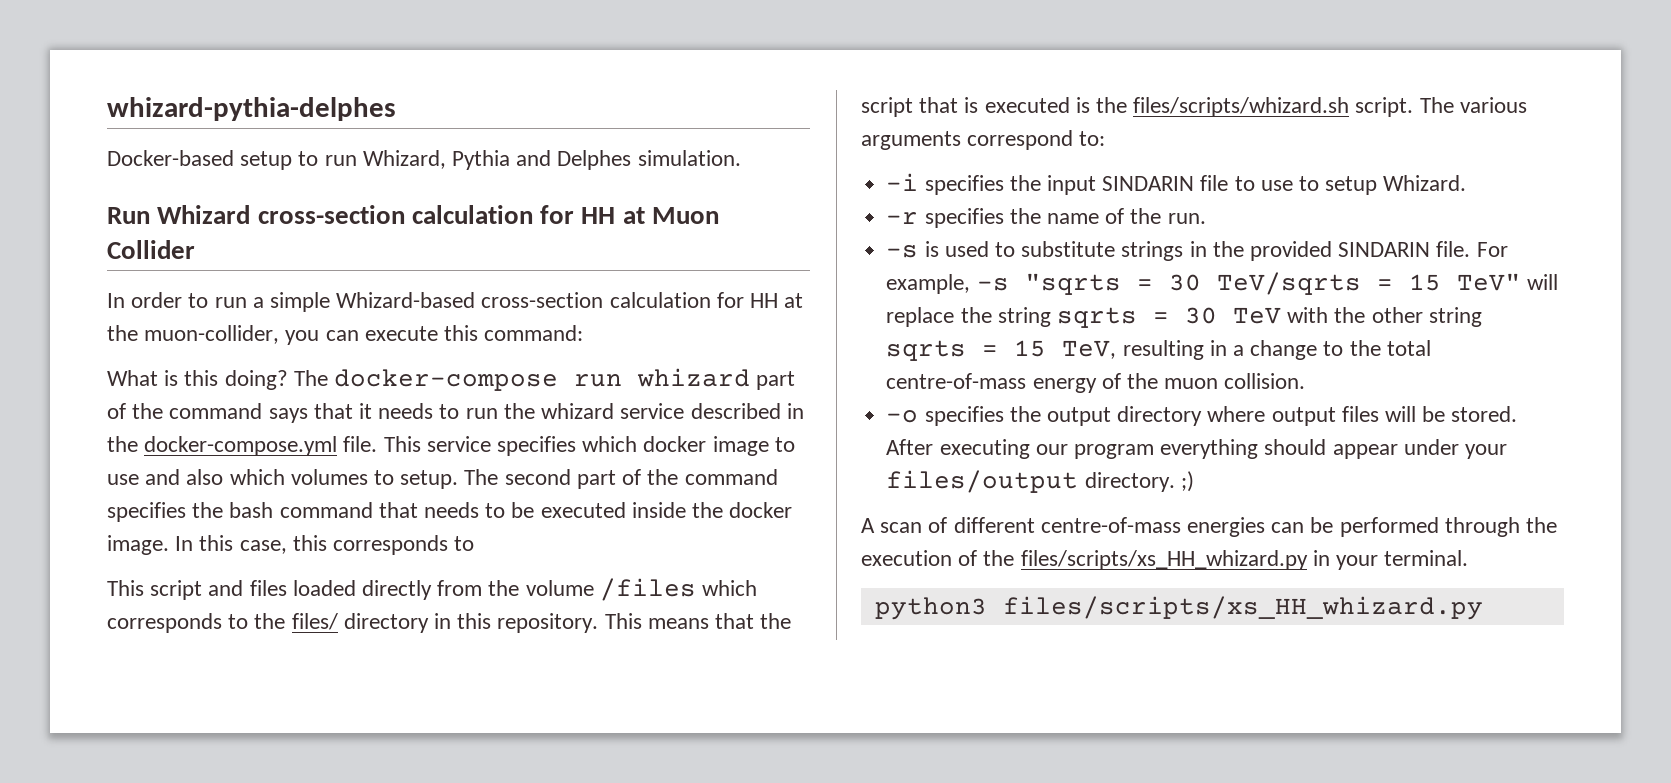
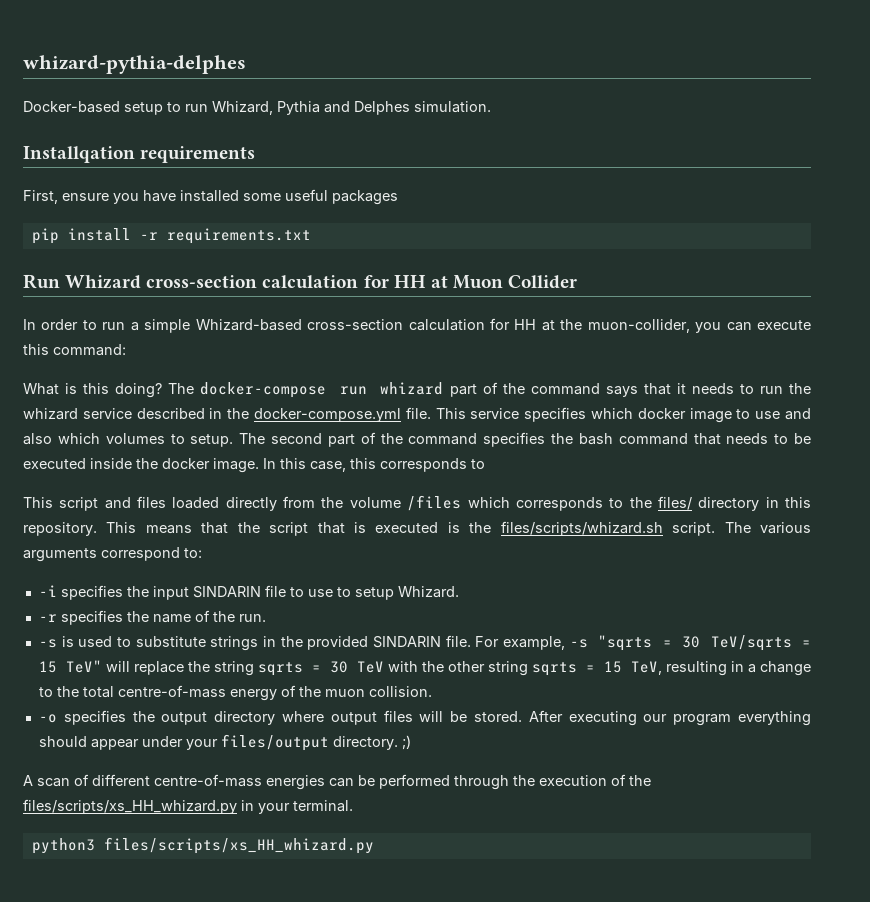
+ Installqation requirements
+ First, ensure you have installed some useful packages
+ pip install -r requirements.txt

